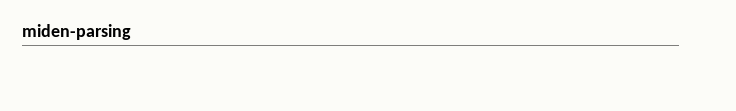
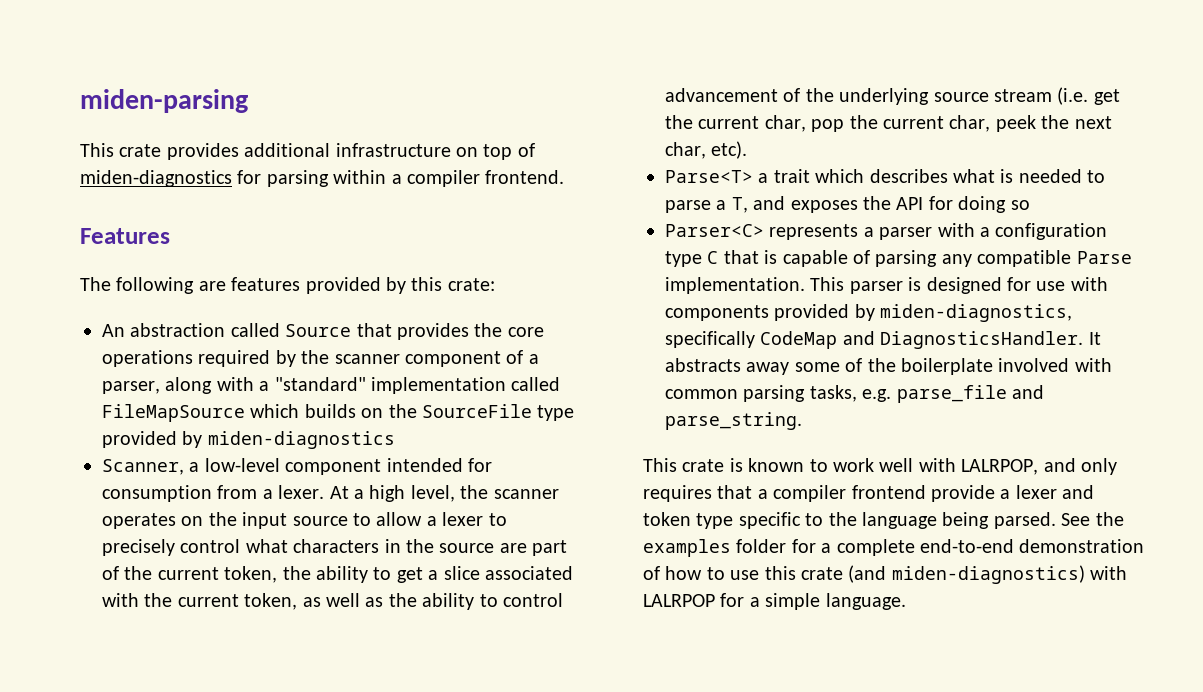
+ This crate provides additional infrastructure on top of miden-diagnostics for parsing within a compiler frontend.
+ Features
+ The following are features provided by this crate:
+ An abstraction called Source that provides the core operations required by the scanner component of a parser, along with a "standard" implementation called FileMapSource which builds on the SourceFile type provided by miden-diagnostics
+ Scanner, a low-level component intended for consumption from a lexer. At a high level, the scanner operates on the input source to allow a lexer to precisely control what characters in the source are part of the current token, the ability to get a slice associated with the current token, as well as the ability to control advancement of the underlying source stream (i.e. get the current char, pop the current char, peek the next char, etc).
+ Parse<T> a trait which describes what is needed to parse a T, and exposes the API for doing so
+ Parser<C> represents a parser with a configuration type C that is capable of parsing any compatible Parse implementation. This parser is designed for use with components provided by miden-diagnostics, specifically CodeMap and DiagnosticsHandler. It abstracts away some of the boilerplate involved with common parsing tasks, e.g. parse_file and parse_string.
+ This crate is known to work well with LALRPOP, and only requires that a compiler frontend provide a lexer and token type specific to the language being parsed. See the examples folder for a complete end-to-end demonstration of how to use this crate (and miden-diagnostics) with LALRPOP for a simple language.

